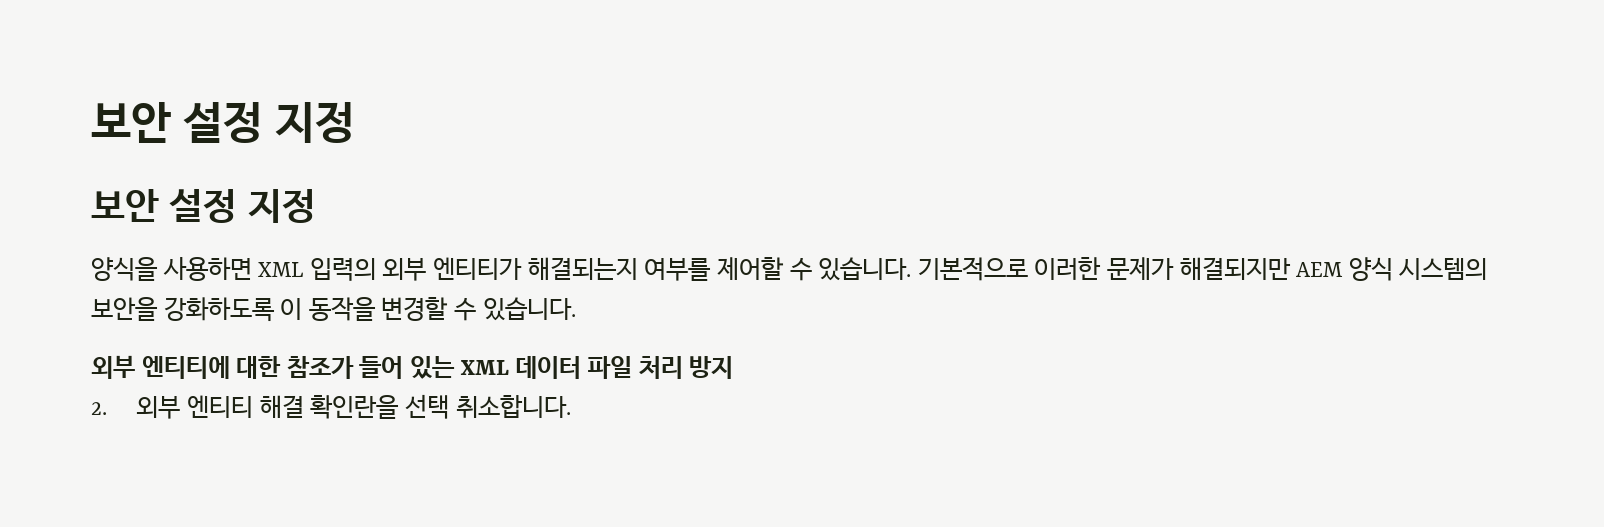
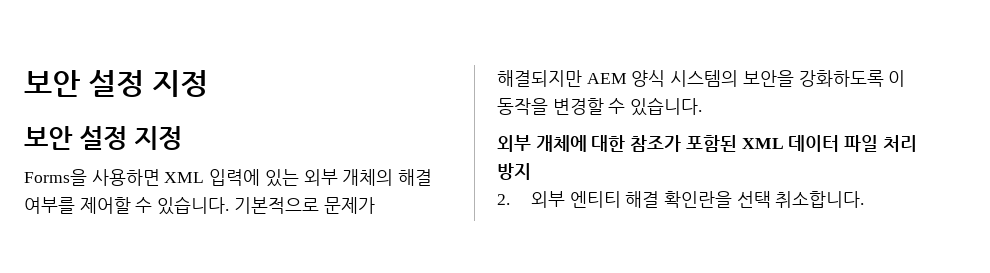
- 양식을 사용하면 XML 입력의 외부 엔티티가 해결되는지 여부를 제어할 수 있습니다.
+ Forms을 사용하면 XML 입력에 있는 외부 개체의 해결 여부를 제어할 수 있습니다.
- 기본적으로 이러한 문제가 해결되지만 AEM 양식 시스템의 보안을 강화하도록 이 동작을 변경할 수 있습니다.
+ 기본적으로 문제가 해결되지만 AEM 양식 시스템의 보안을 강화하도록 이 동작을 변경할 수 있습니다.
- 외부 엔티티에 대한 참조가 들어 있는 XML 데이터 파일 처리 방지
+ 외부 개체에 대한 참조가 포함된 XML 데이터 파일 처리 방지

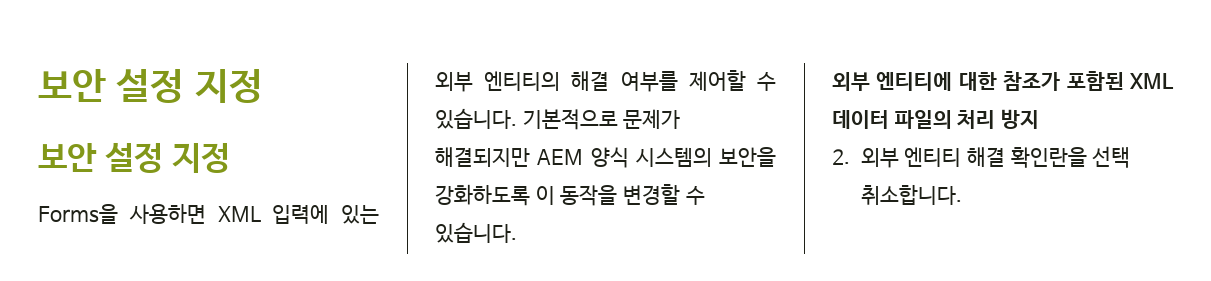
- Forms을 사용하면 XML 입력에 있는 외부 개체의 해결 여부를 제어할 수 있습니다.
+ Forms을 사용하면 XML 입력에 있는 외부 엔티티의 해결 여부를 제어할 수 있습니다.
- 외부 개체에 대한 참조가 포함된 XML 데이터 파일 처리 방지
+ 외부 엔티티에 대한 참조가 포함된 XML 데이터 파일의 처리 방지

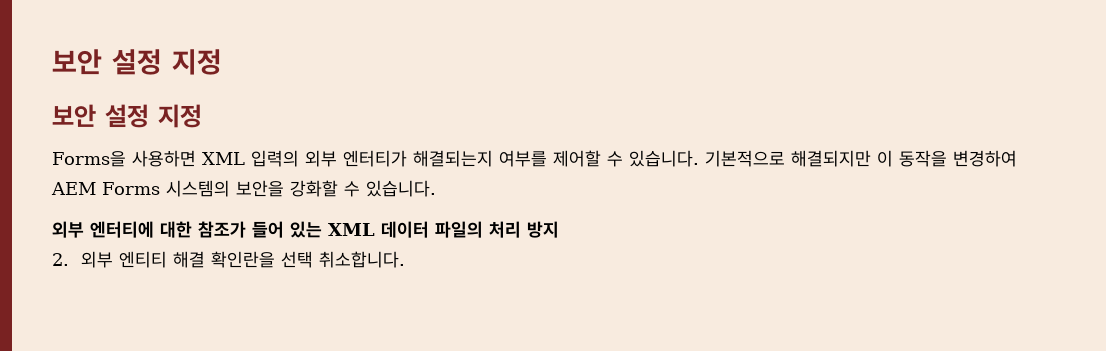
- Forms을 사용하면 XML 입력에 있는 외부 엔티티의 해결 여부를 제어할 수 있습니다.
+ Forms을 사용하면 XML 입력의 외부 엔터티가 해결되는지 여부를 제어할 수 있습니다.
- 기본적으로 문제가 해결되지만 AEM 양식 시스템의 보안을 강화하도록 이 동작을 변경할 수 있습니다.
+ 기본적으로 해결되지만 이 동작을 변경하여 AEM Forms 시스템의 보안을 강화할 수 있습니다.
- 외부 엔티티에 대한 참조가 포함된 XML 데이터 파일의 처리 방지
+ 외부 엔터티에 대한 참조가 들어 있는 XML 데이터 파일의 처리 방지

